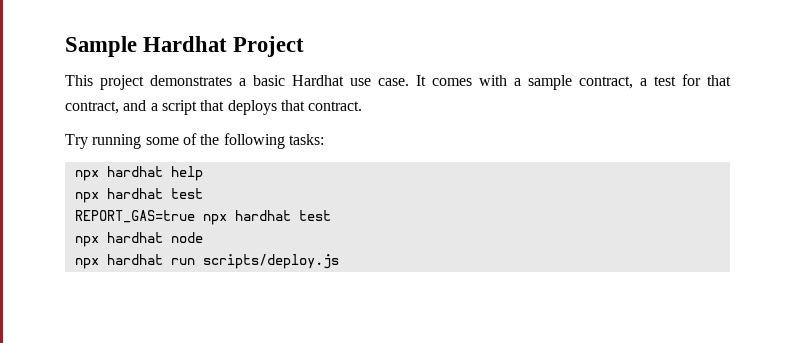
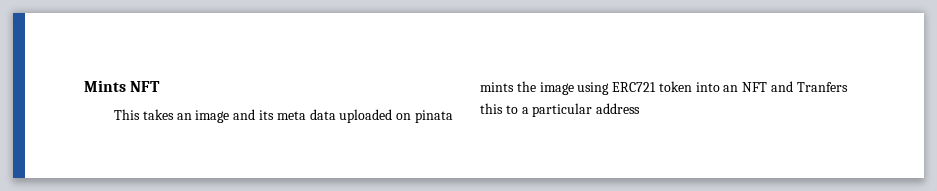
- Sample Hardhat Project
- This project demonstrates a basic Hardhat use case. It comes with a sample contract, a test for that contract, and a script that deploys that contract.
- Try running some of the following tasks:
- npx hardhat help
- npx hardhat test
- REPORT_GAS=true npx hardhat test
- npx hardhat node
- npx hardhat run scripts/deploy.js
+ Mints NFT
+ This takes an image and its meta data uploaded on pinata mints the image using ERC721 token into an NFT and Tranfers this to a particular address

